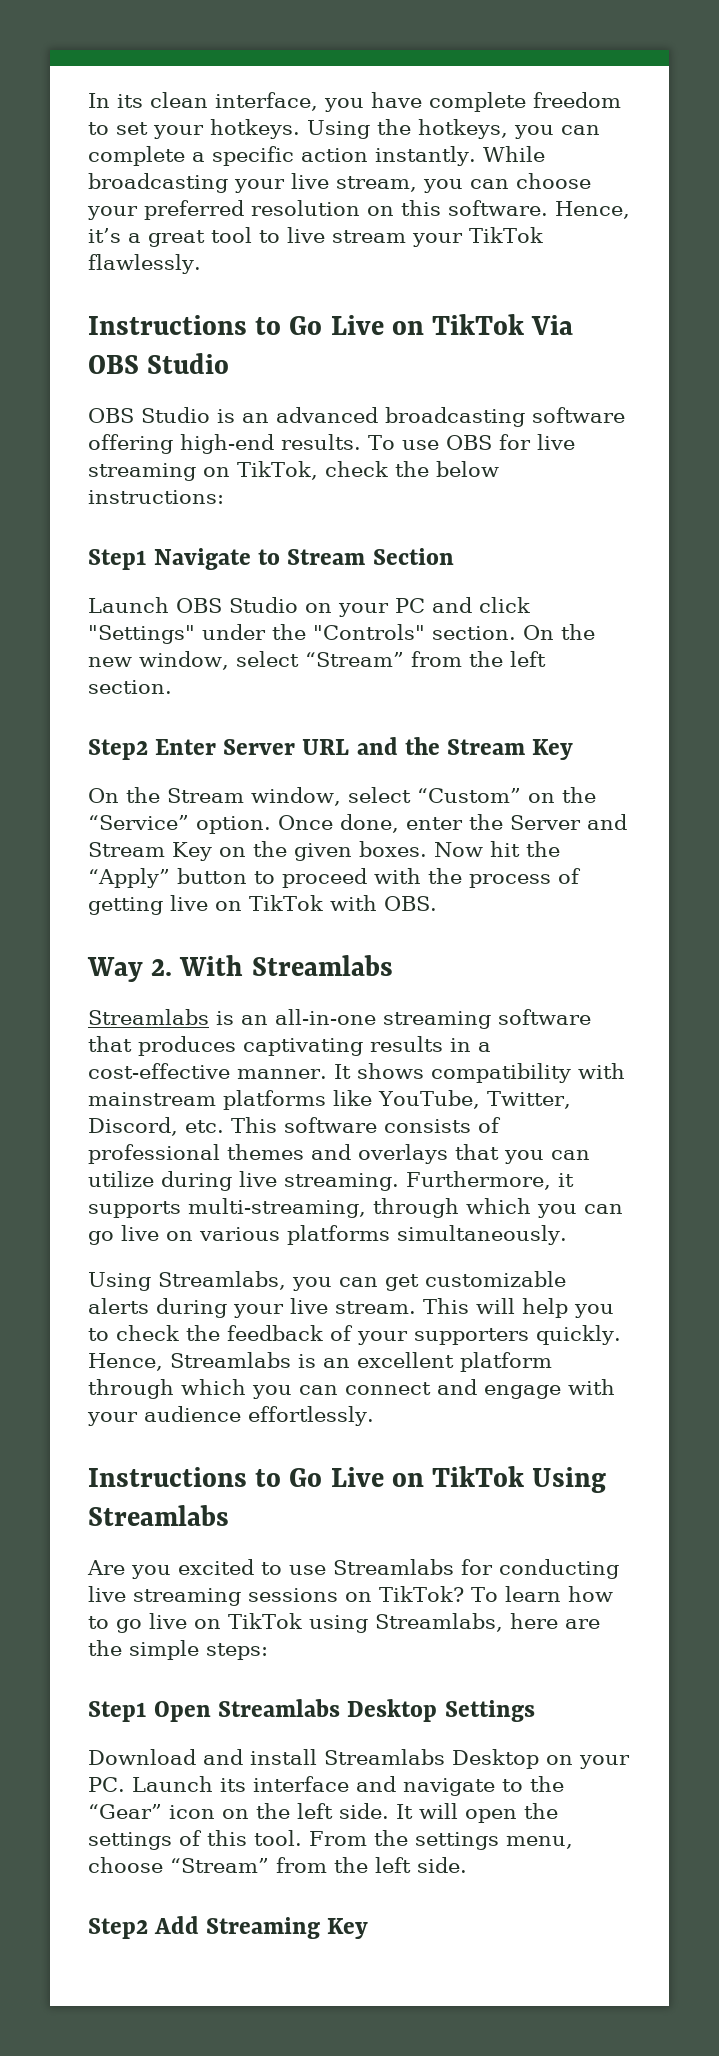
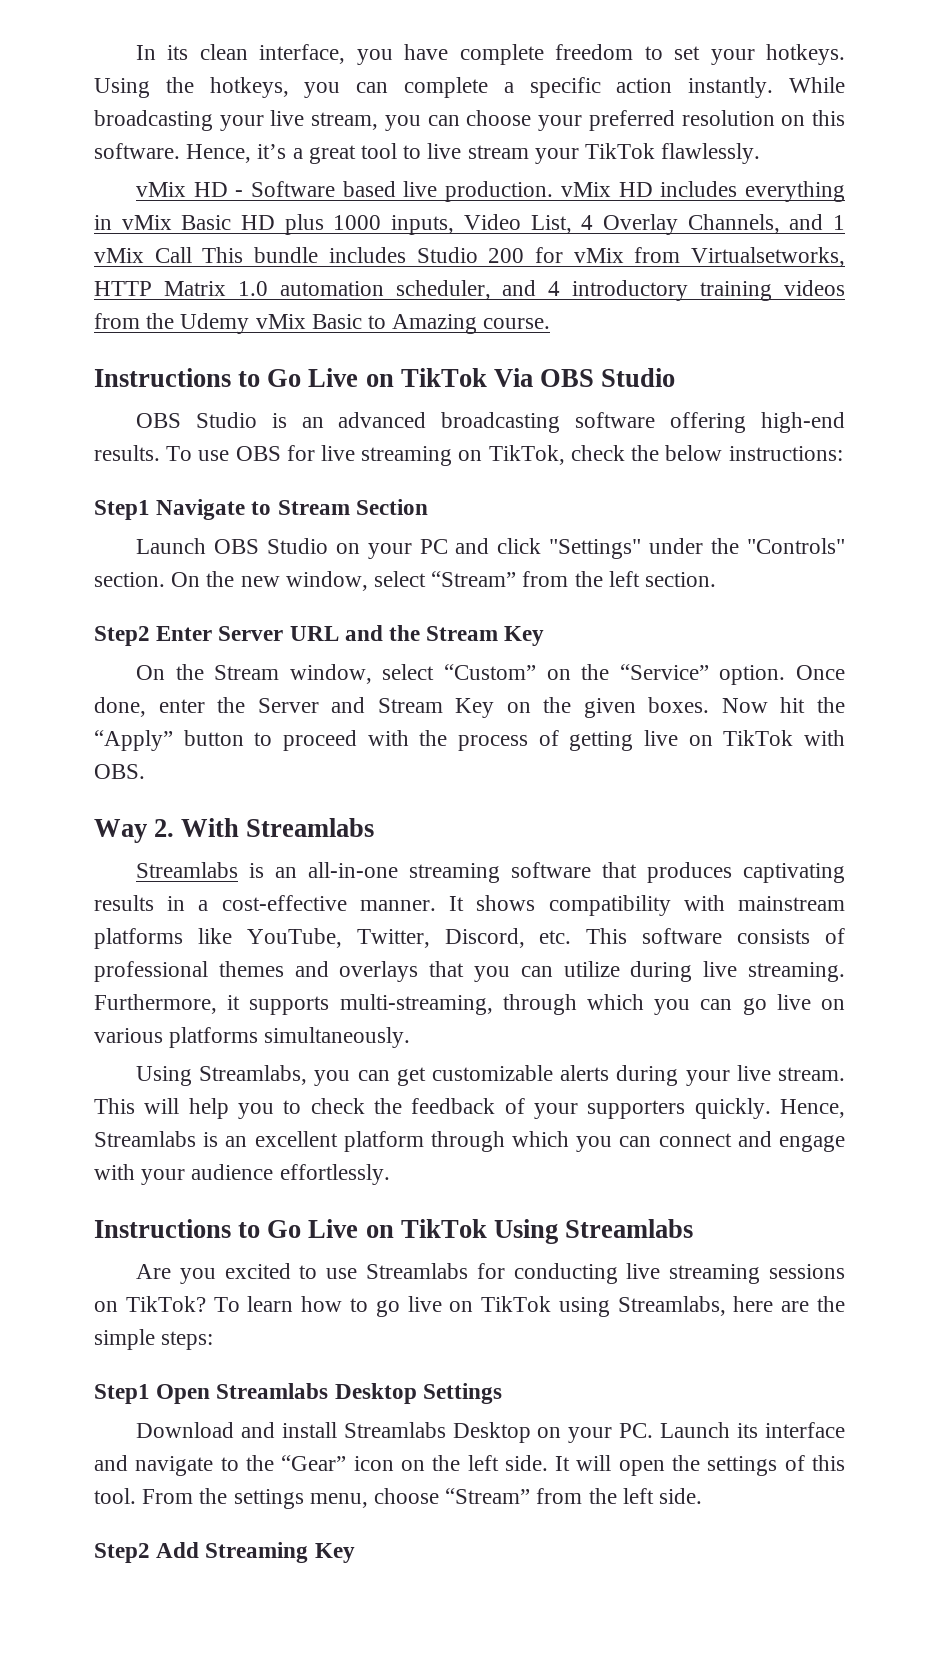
+ vMix HD - Software based live production. vMix HD includes everything in vMix Basic HD plus 1000 inputs, Video List, 4 Overlay Channels, and 1 vMix Call This bundle includes Studio 200 for vMix from Virtualsetworks, HTTP Matrix 1.0 automation scheduler, and 4 introductory training videos from the Udemy vMix Basic to Amazing course.

